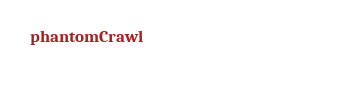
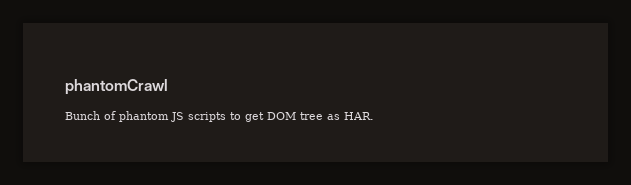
+ Bunch of phantom JS scripts to get DOM tree as HAR.

